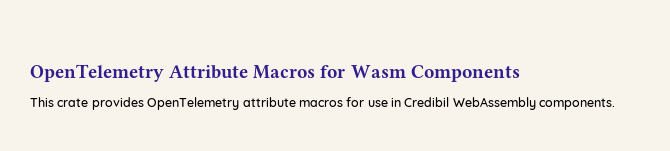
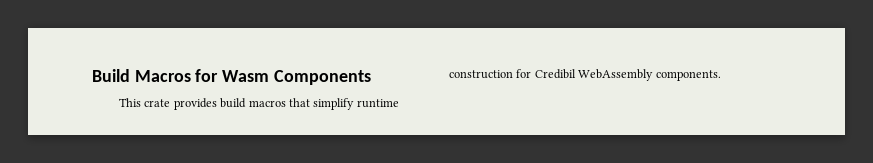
- OpenTelemetry Attribute Macros for Wasm Components
+ Build Macros for Wasm Components
- This crate provides OpenTelemetry attribute macros for use in Credibil WebAssembly components.
+ This crate provides build macros that simplify runtime construction for Credibil WebAssembly components.

